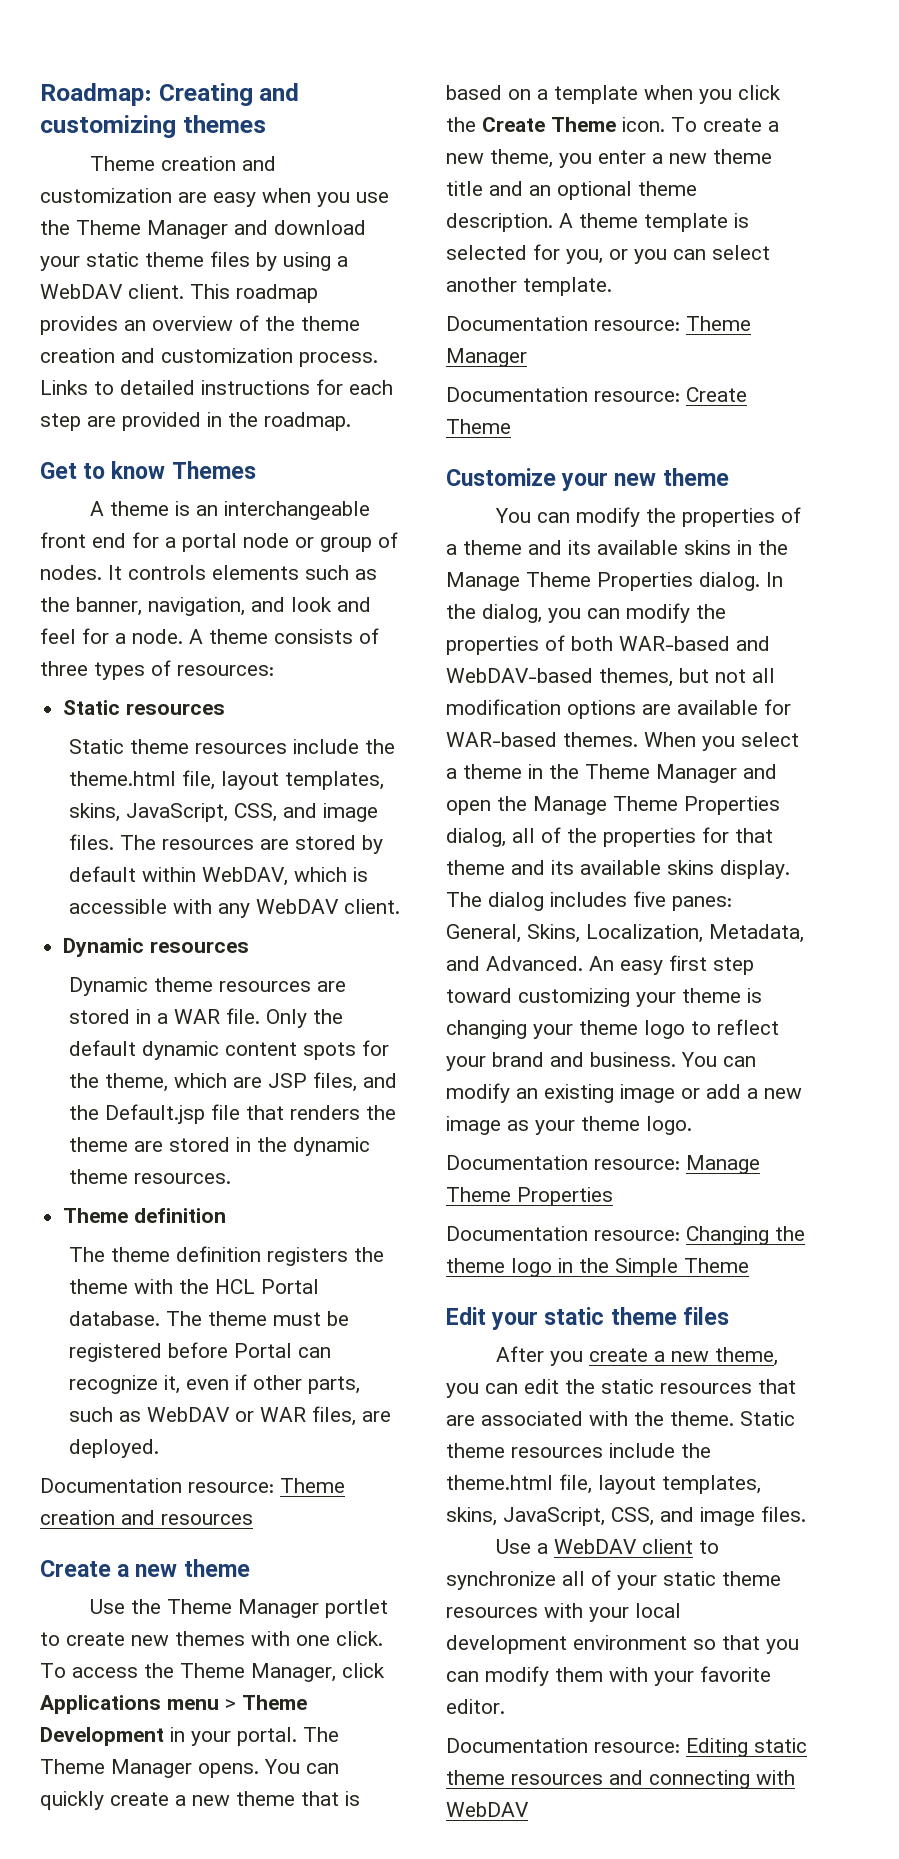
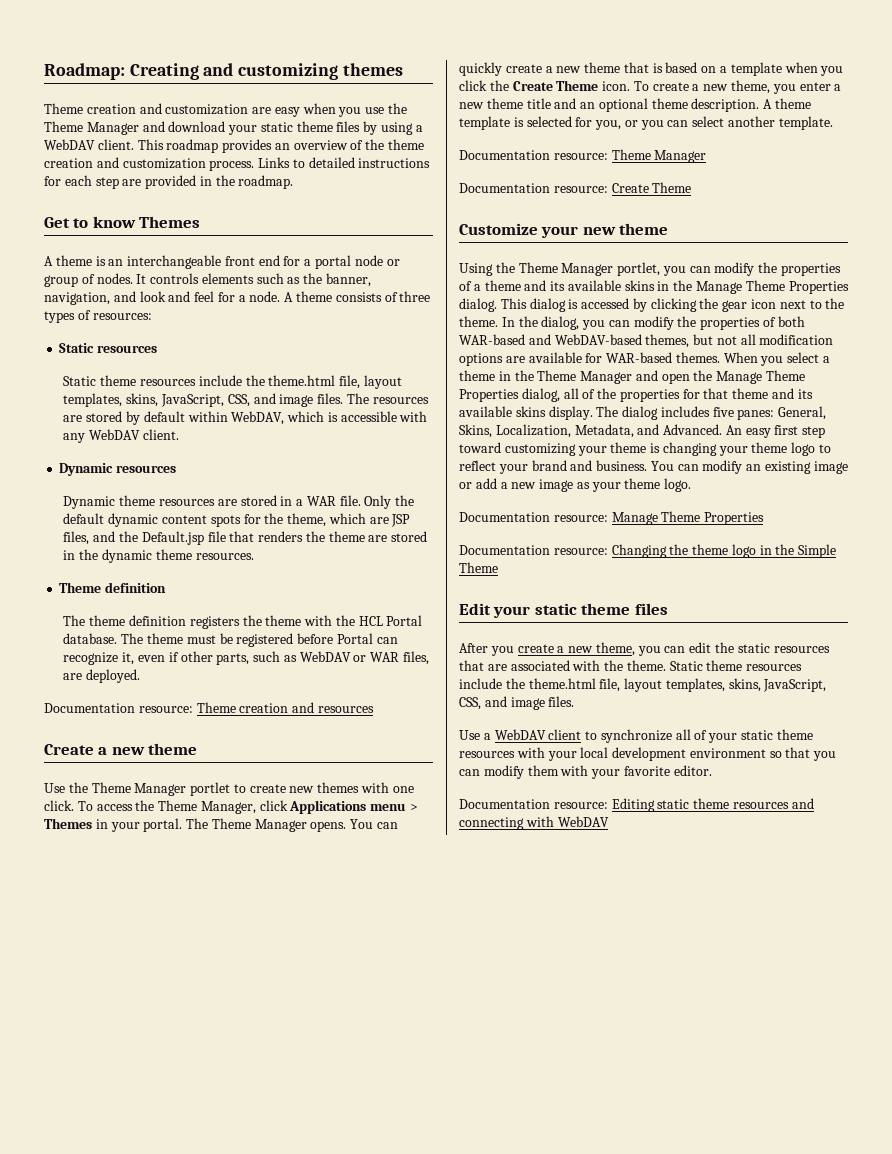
- To access the Theme Manager, click Applications menu > Theme Development in your portal.
+ To access the Theme Manager, click Applications menu > Themes in your portal.
- You can modify the properties of a theme and its available skins in the Manage Theme Properties dialog.
+ Using the Theme Manager portlet, you can modify the properties of a theme and its available skins in the Manage Theme Properties dialog.
+ This dialog is accessed by clicking the gear icon next to the theme.

